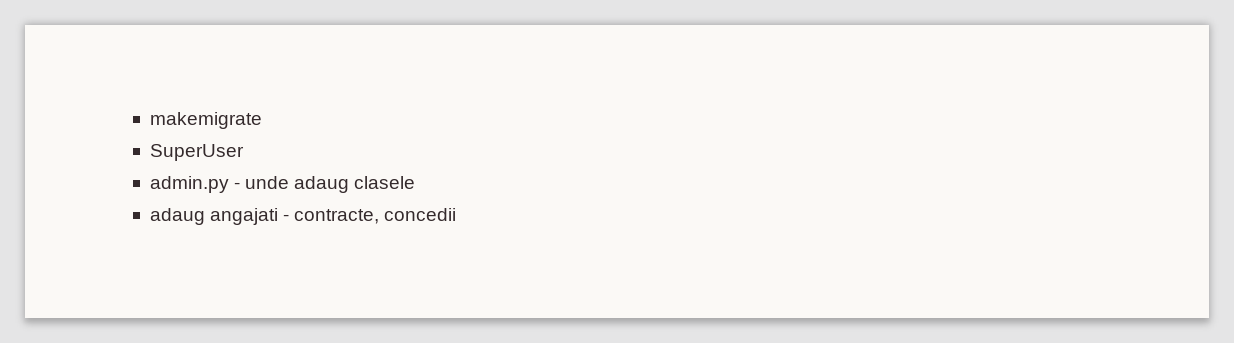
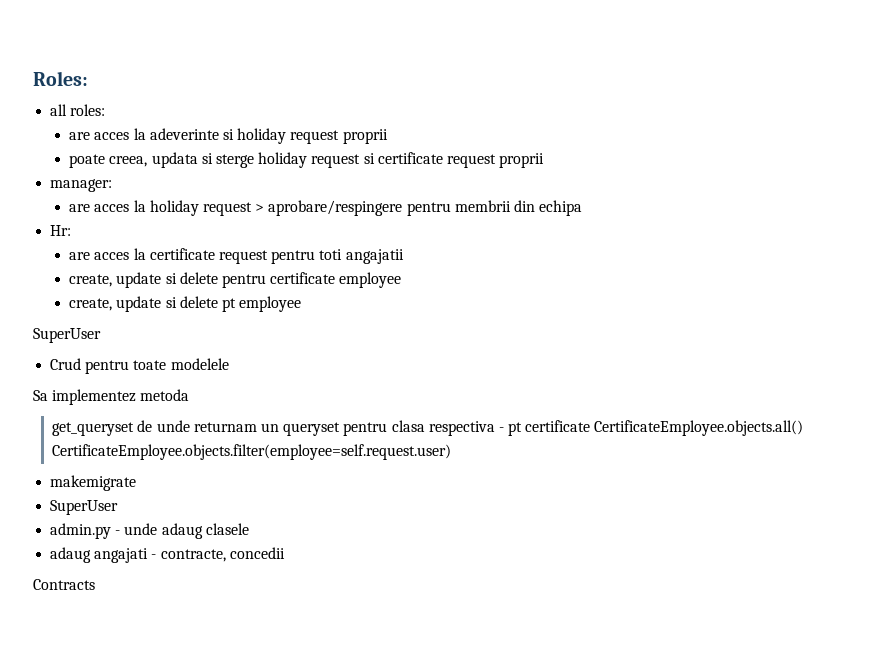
+ Roles:
+ all roles:
+ are acces la adeverinte si holiday request proprii
+ poate creea, updata si sterge holiday request si certificate request proprii
+ manager:
+ are acces la holiday request > aprobare/respingere pentru membrii din echipa
+ Hr:
+ are acces la certificate request pentru toti angajatii
+ create, update si delete pentru certificate employee
+ create, update si delete pt employee
+ SuperUser
+ Crud pentru toate modelele
+ Sa implementez metoda
+ get_queryset de unde returnam un queryset pentru clasa respectiva - pt certificate CertificateEmployee.objects.all() CertificateEmployee.objects.filter(employee=self.request.user)
+ Contracts

